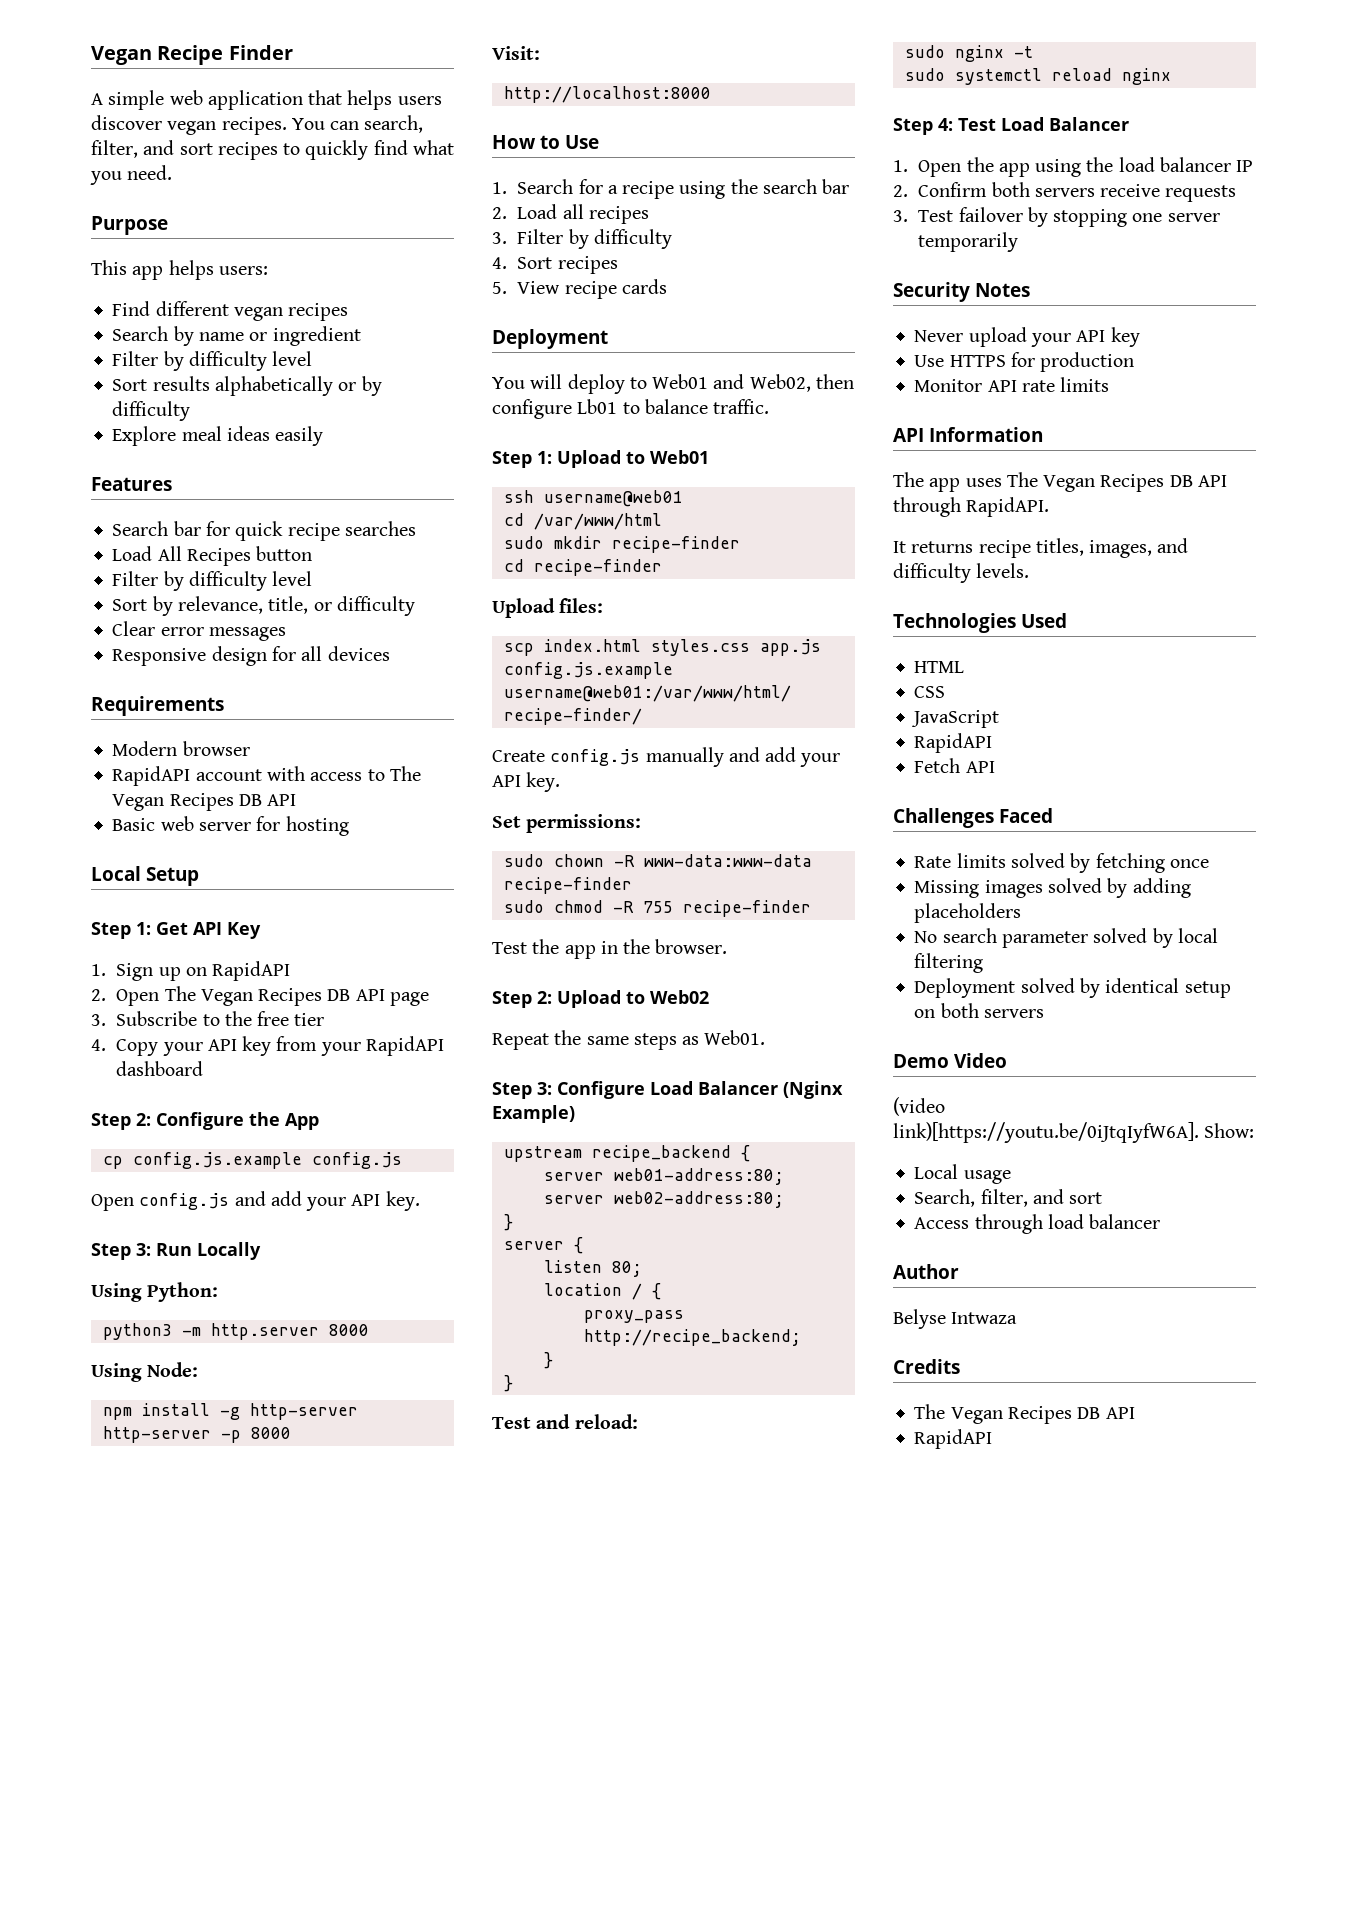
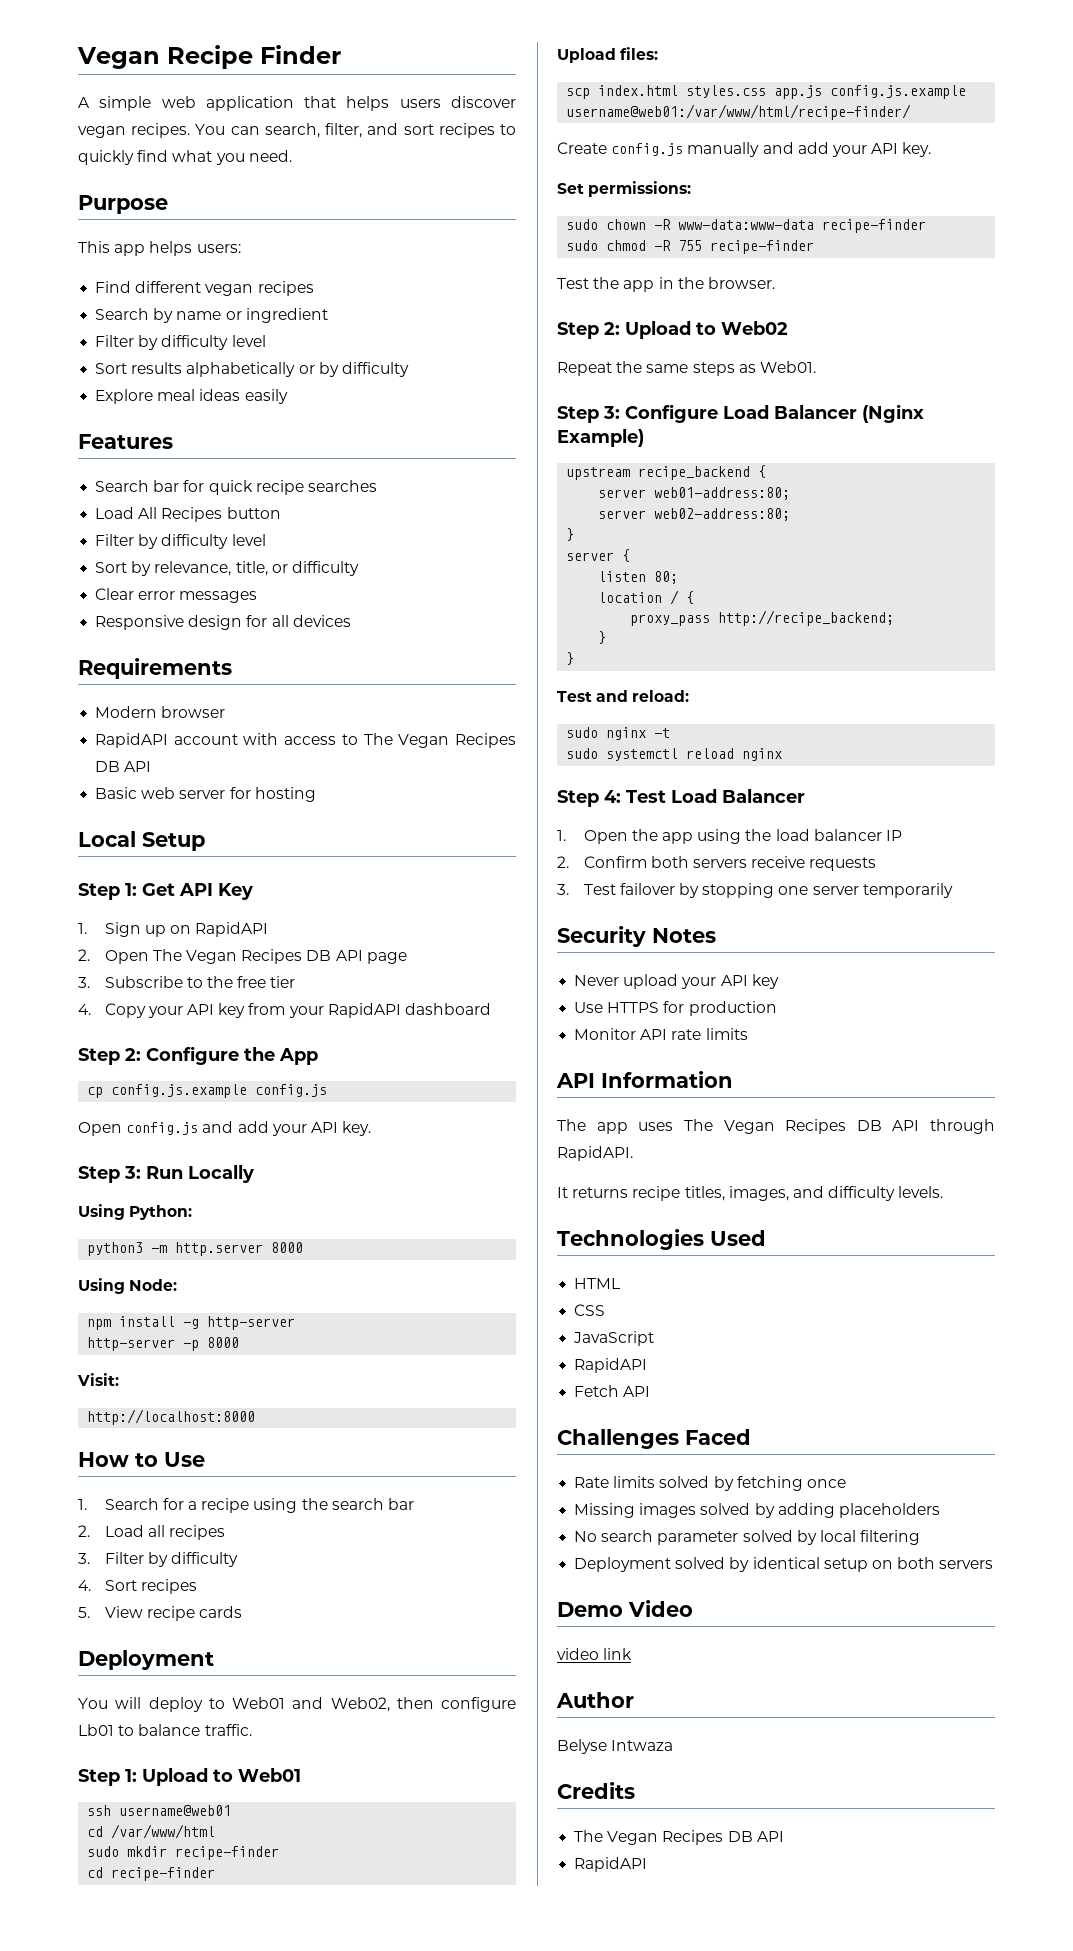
- (video link)[https://youtu.be/0iJtqIyfW6A]. Show:
- Local usage
- Search, filter, and sort
- Access through load balancer
+ video link

